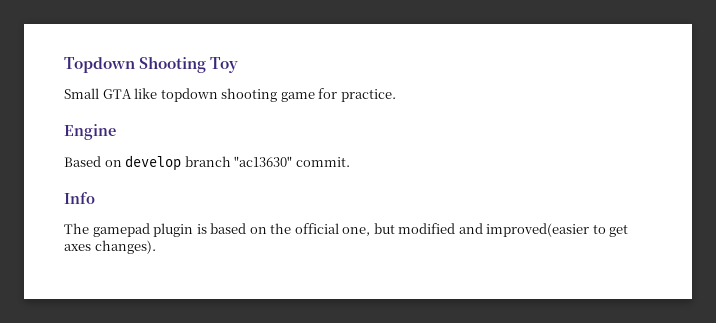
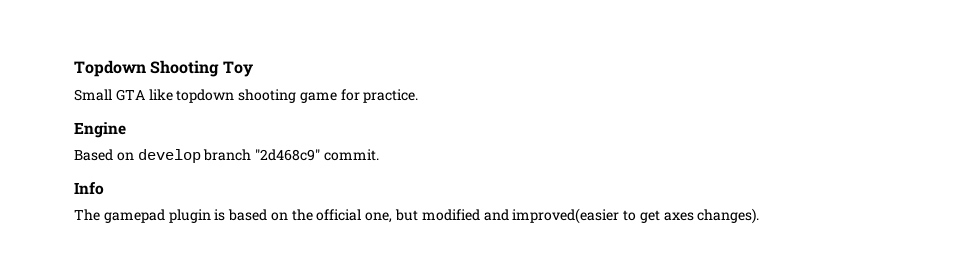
- Based on develop branch "ac13630" commit.
+ Based on develop branch "2d468c9" commit.

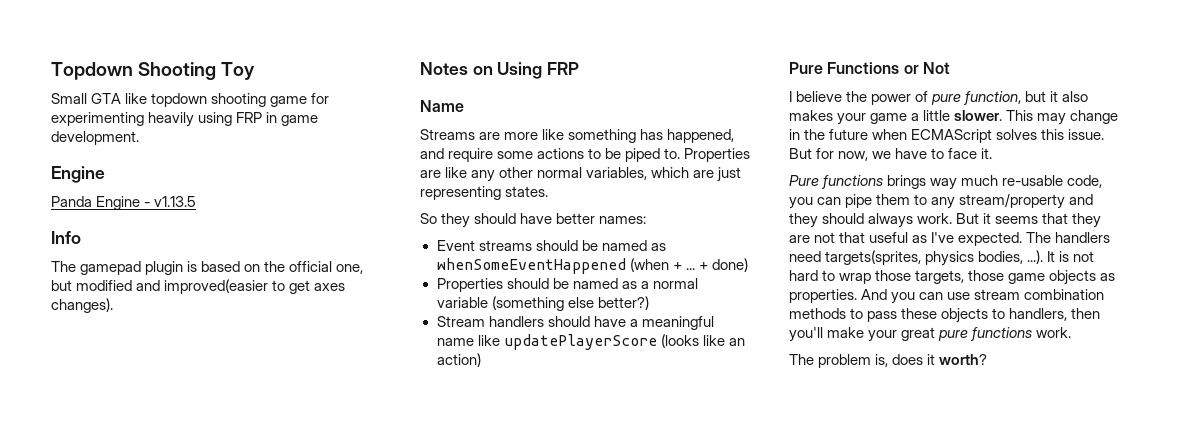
- Small GTA like topdown shooting game for practice.
+ Small GTA like topdown shooting game for experimenting heavily using FRP in game development.
  Engine
- Based on develop branch "2d468c9" commit.
+ Panda Engine - v1.13.5
+ Notes on Using FRP
+ Name
+ Streams are more like something has happened, and require some actions to be piped to. Properties are like any other normal variables, which are just representing states.
+ So they should have better names:
+ Event streams should be named as whenSomeEventHappened (when + ... + done)
+ Properties should be named as a normal variable (something else better?)
+ Stream handlers should have a meaningful name like updatePlayerScore (looks like an action)
+ Pure Functions or Not
+ I believe the power of pure function, but it also makes your game a little slower. This may change in the future when ECMAScript solves this issue. But for now, we have to face it.
+ Pure functions brings way much re-usable code, you can pipe them to any stream/property and they should always work. But it seems that they are not that useful as I've expected. The handlers need targets(sprites, physics bodies, ...). It is not hard to wrap those targets, those game objects as properties. And you can use stream combination methods to pass these objects to handlers, then you'll make your great pure functions work.
+ The problem is, does it worth?

